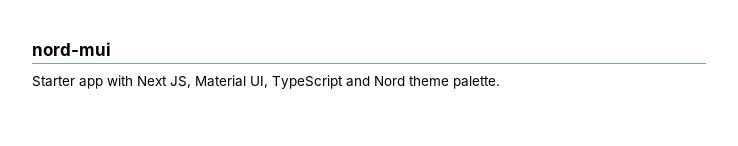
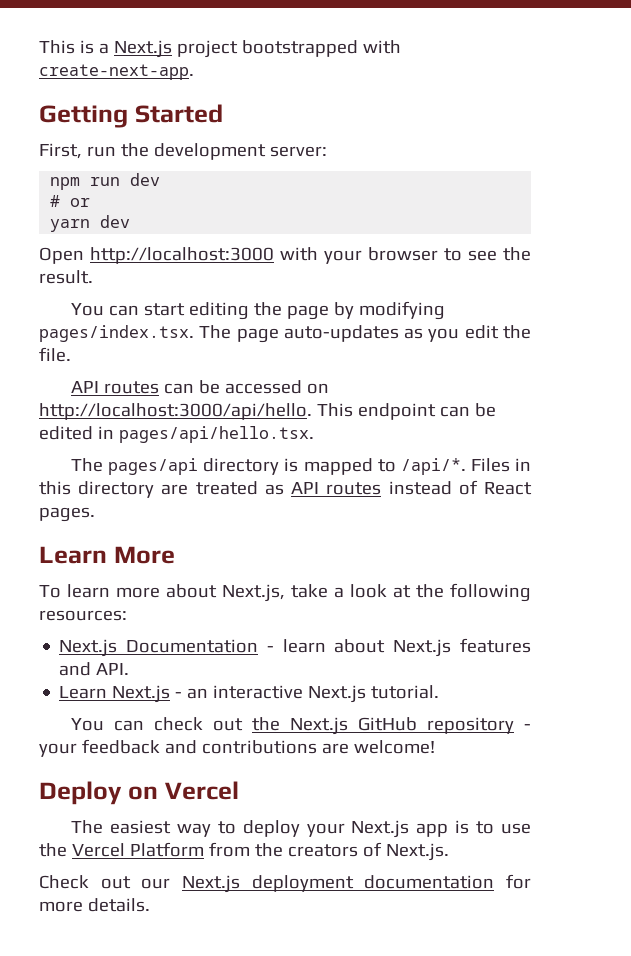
- nord-mui
- Starter app with Next JS, Material UI, TypeScript and Nord theme palette.
+ This is a Next.js project bootstrapped with create-next-app.
+ Getting Started
+ First, run the development server:
+ npm run dev
+ # or
+ yarn dev
+ Open http://localhost:3000 with your browser to see the result.
+ You can start editing the page by modifying pages/index.tsx. The page auto-updates as you edit the file.
+ API routes can be accessed on http://localhost:3000/api/hello. This endpoint can be edited in pages/api/hello.tsx.
+ The pages/api directory is mapped to /api/*. Files in this directory are treated as API routes instead of React pages.
+ Learn More
+ To learn more about Next.js, take a look at the following resources:
+ Next.js Documentation - learn about Next.js features and API.
+ Learn Next.js - an interactive Next.js tutorial.
+ You can check out the Next.js GitHub repository - your feedback and contributions are welcome!
+ Deploy on Vercel
+ The easiest way to deploy your Next.js app is to use the Vercel Platform from the creators of Next.js.
+ Check out our Next.js deployment documentation for more details.

